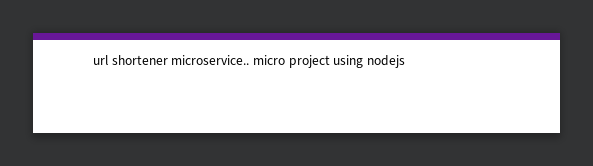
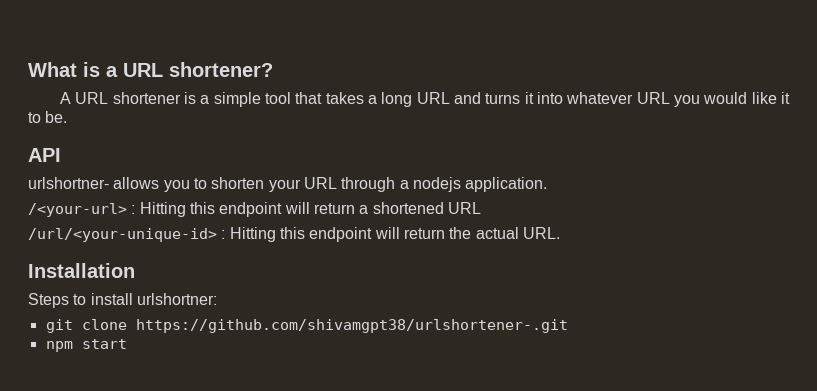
- url shortener microservice.. micro project using nodejs
+ What is a URL shortener?
+ A URL shortener is a simple tool that takes a long URL and turns it into whatever URL you would like it to be.
+ API
+ urlshortner- allows you to shorten your URL through a nodejs application.
+ /<your-url> : Hitting this endpoint will return a shortened URL
+ /url/<your-unique-id> : Hitting this endpoint will return the actual URL.
+ Installation
+ Steps to install urlshortner:
+ git clone https://github.com/shivamgpt38/urlshortener-.git
+ npm start

